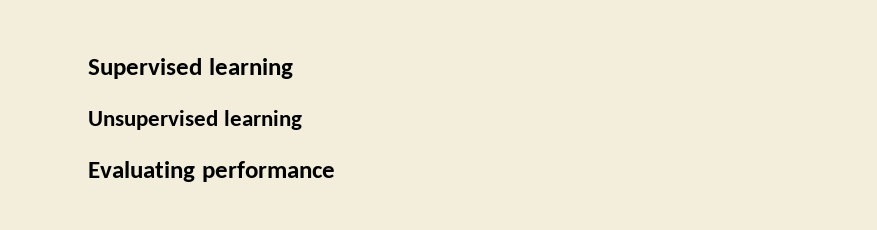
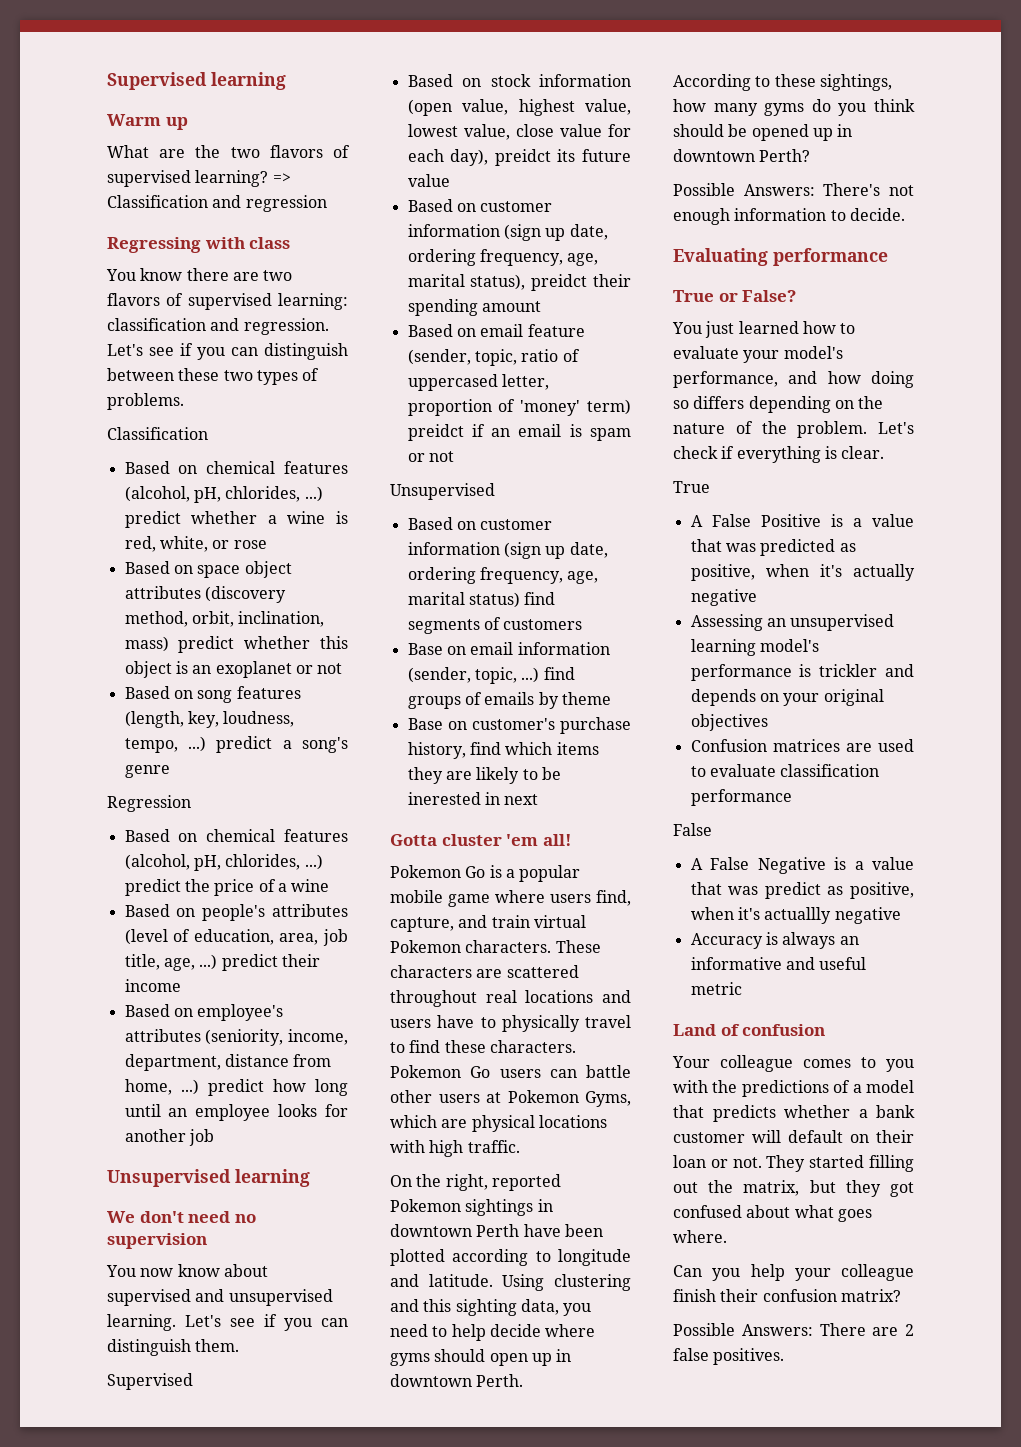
+ Warm up
+ What are the two flavors of supervised learning? => Classification and regression
+ Regressing with class
+ You know there are two flavors of supervised learning: classification and regression. Let's see if you can distinguish between these two types of problems.
+ Classification
+ Based on chemical features (alcohol, pH, chlorides, ...) predict whether a wine is red, white, or rose
+ Based on space object attributes (discovery method, orbit, inclination, mass) predict whether this object is an exoplanet or not
+ Based on song features (length, key, loudness, tempo, ...) predict a song's genre
+ Regression
+ Based on chemical features (alcohol, pH, chlorides, ...) predict the price of a wine
+ Based on people's attributes (level of education, area, job title, age, ...) predict their income
+ Based on employee's attributes (seniority, income, department, distance from home, ...) predict how long until an employee looks for another job
  Unsupervised learning
+ We don't need no supervision
+ You now know about supervised and unsupervised learning. Let's see if you can distinguish them.
+ Supervised
+ Based on stock information (open value, highest value, lowest value, close value for each day), preidct its future value
+ Based on customer information (sign up date, ordering frequency, age, marital status), preidct their spending amount
+ Based on email feature (sender, topic, ratio of uppercased letter, proportion of 'money' term) preidct if an email is spam or not
+ Unsupervised
+ Based on customer information (sign up date, ordering frequency, age, marital status) find segments of customers
+ Base on email information (sender, topic, ...) find groups of emails by theme
+ Base on customer's purchase history, find which items they are likely to be inerested in next
+ Gotta cluster 'em all!
+ Pokemon Go is a popular mobile game where users find, capture, and train virtual Pokemon characters. These characters are scattered throughout real locations and users have to physically travel to find these characters. Pokemon Go users can battle other users at Pokemon Gyms, which are physical locations with high traffic.
+ On the right, reported Pokemon sightings in downtown Perth have been plotted according to longitude and latitude. Using clustering and this sighting data, you need to help decide where gyms should open up in downtown Perth.
+ According to these sightings, how many gyms do you think should be opened up in downtown Perth?
+ Possible Answers: There's not enough information to decide.
  Evaluating performance
+ True or False?
+ You just learned how to evaluate your model's performance, and how doing so differs depending on the nature of the problem. Let's check if everything is clear.
+ True
+ A False Positive is a value that was predicted as positive, when it's actually negative
+ Assessing an unsupervised learning model's performance is trickler and depends on your original objectives
+ Confusion matrices are used to evaluate classification performance
+ False
+ A False Negative is a value that was predict as positive, when it's actuallly negative
+ Accuracy is always an informative and useful metric
+ Land of confusion
+ Your colleague comes to you with the predictions of a model that predicts whether a bank customer will default on their loan or not. They started filling out the matrix, but they got confused about what goes where.
+ Can you help your colleague finish their confusion matrix?
+ Possible Answers: There are 2 false positives.

